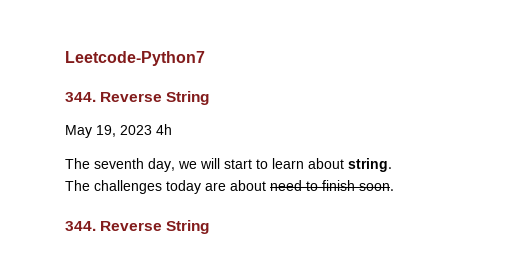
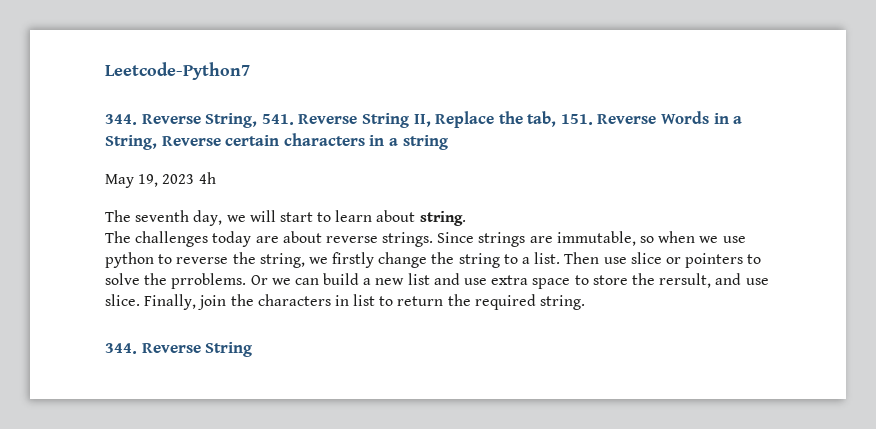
  Leetcode-Python7
- 344. Reverse String
+ 344. Reverse String, 541. Reverse String II, Replace the tab, 151. Reverse Words in a String, Reverse certain characters in a string
- The challenges today are about need to finish soon.
+ The challenges today are about reverse strings. Since strings are immutable, so when we use python to reverse the string, we firstly change the string to a list. Then use slice or pointers to solve the prroblems. Or we can build a new list and use extra space to store the rersult, and use slice. Finally, join the characters in list to return the required string.

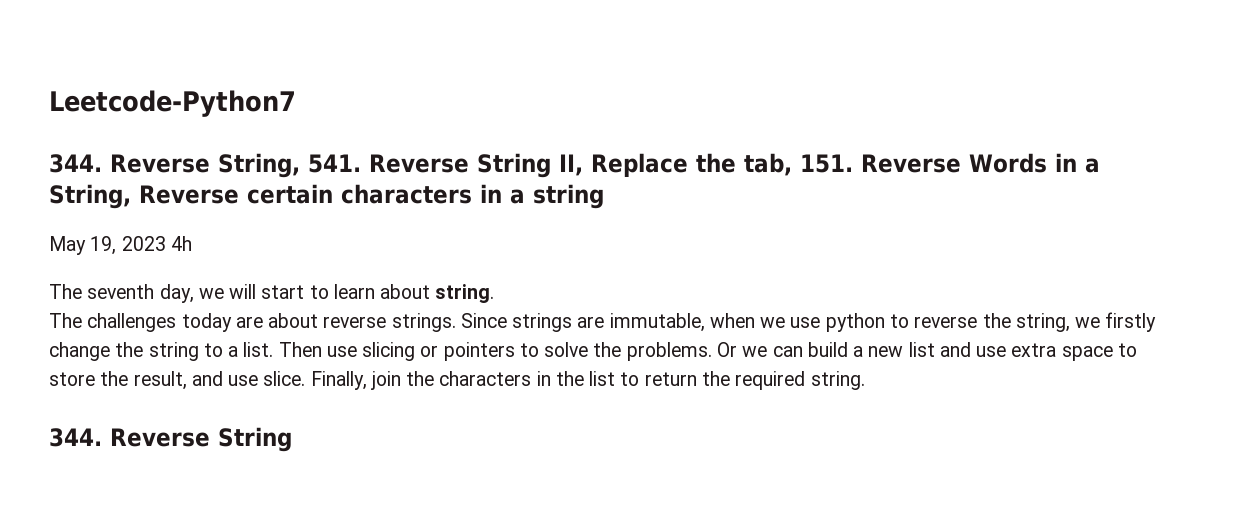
- Since strings are immutable, so when we use python to reverse the string, we firstly change the string to a list.
+ Since strings are immutable, when we use python to reverse the string, we firstly change the string to a list.
- Then use slice or pointers to solve the prroblems.
+ Then use slicing or pointers to solve the problems.
- Or we can build a new list and use extra space to store the rersult, and use slice.
+ Or we can build a new list and use extra space to store the result, and use slice.
- Finally, join the characters in list to return the required string.
+ Finally, join the characters in the list to return the required string.

